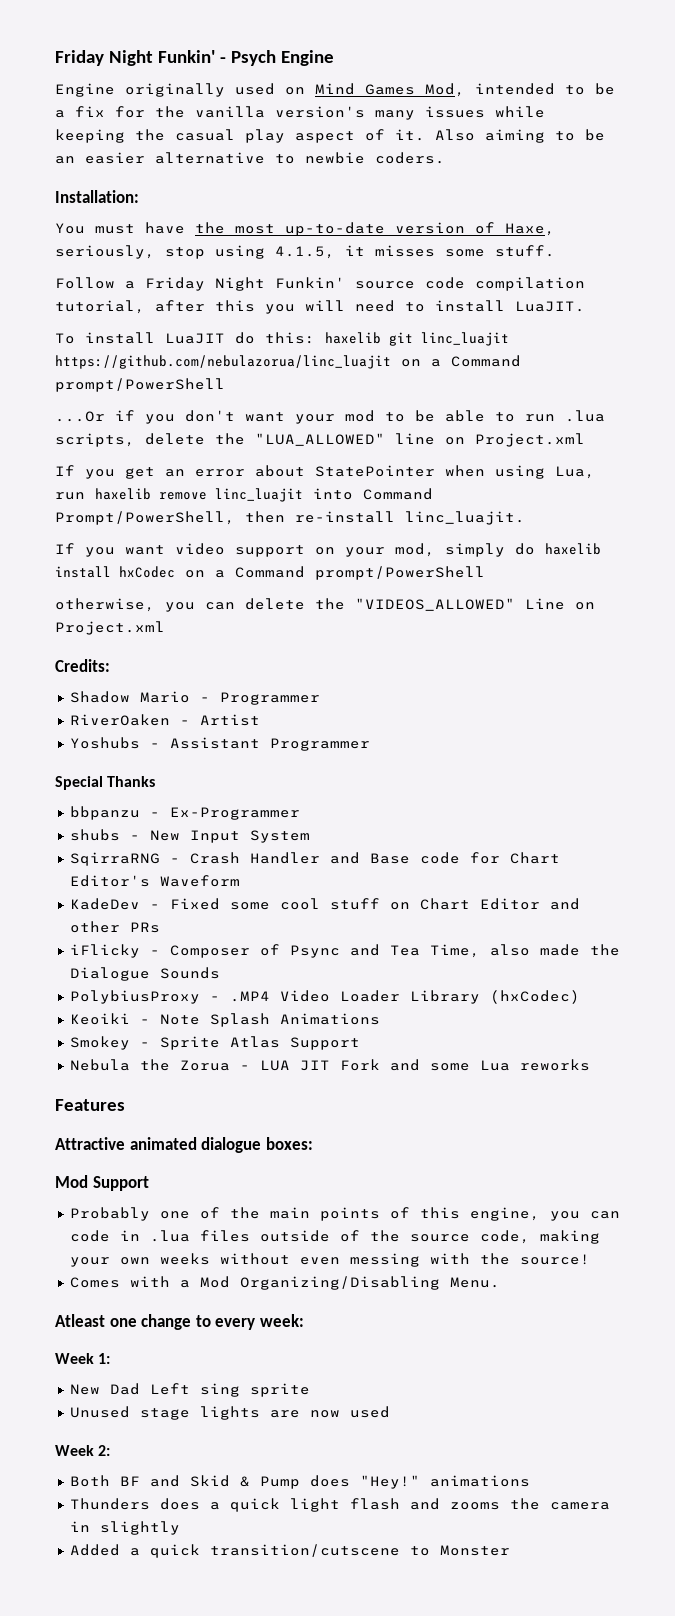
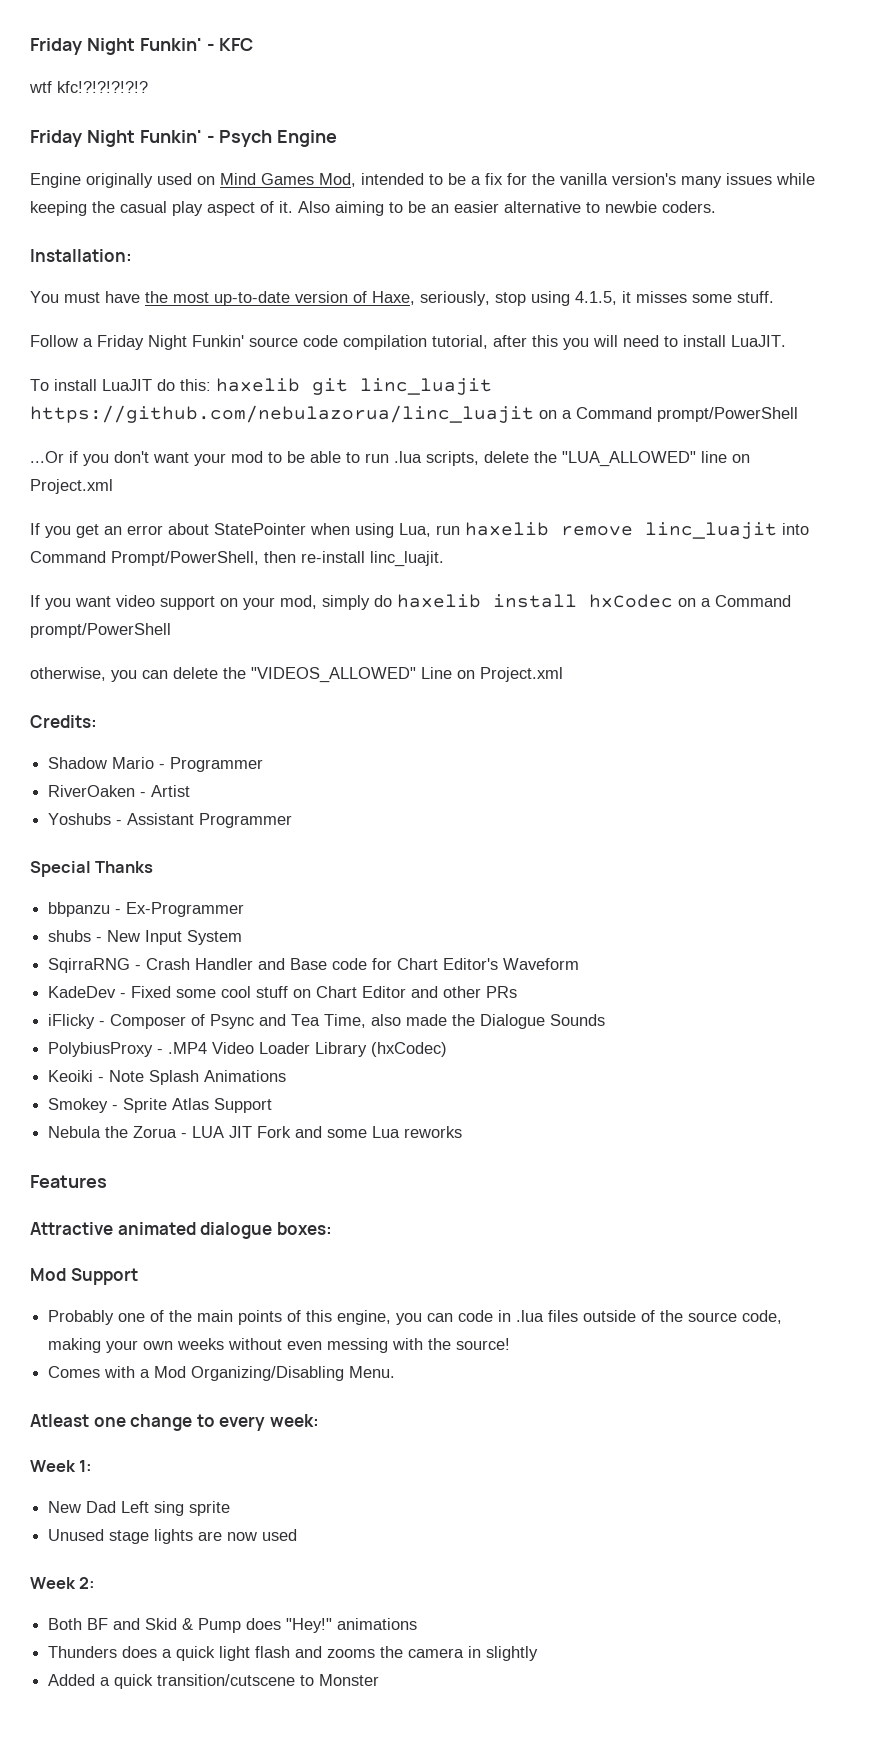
+ Friday Night Funkin' - KFC
+ wtf kfc!?!?!?!?!?

